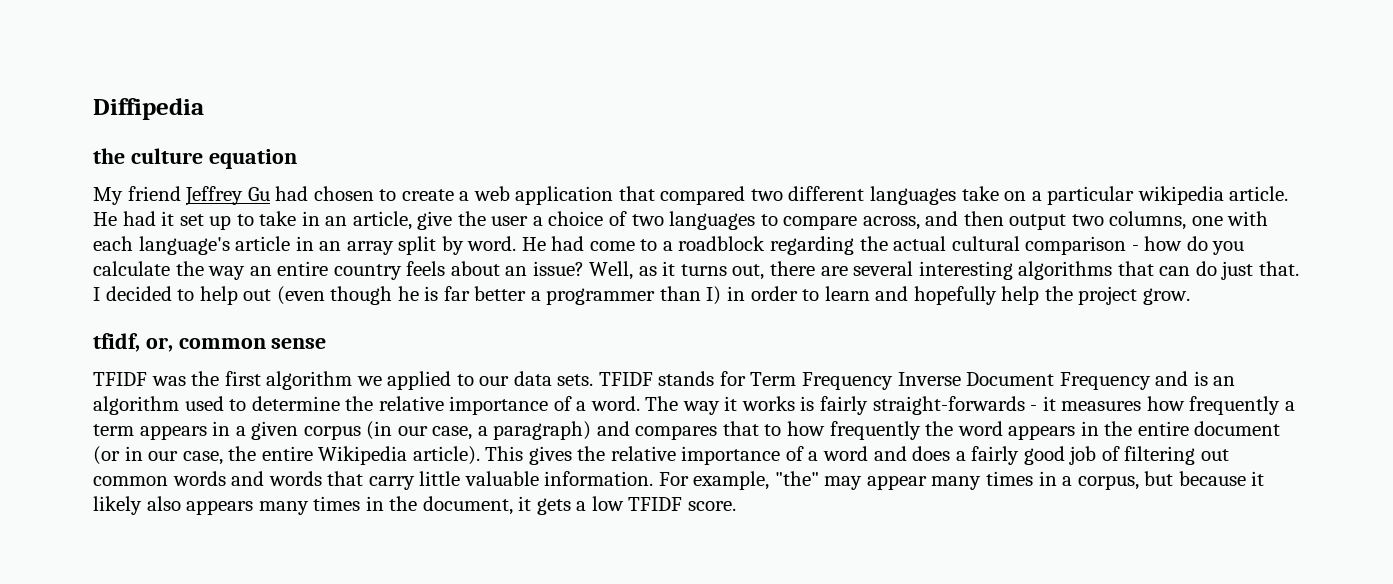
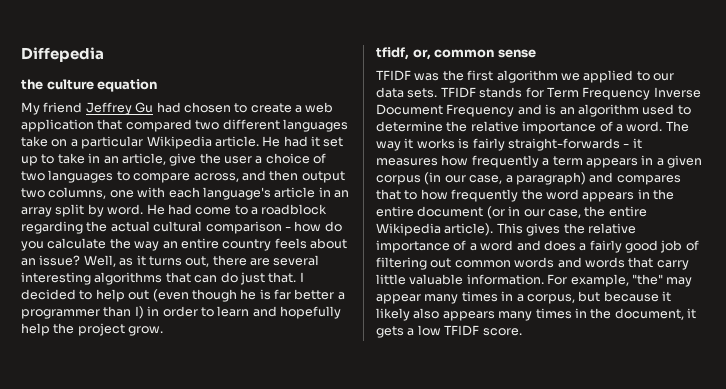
- Diffipedia
+ Diffepedia
- My friend Jeffrey Gu had chosen to create a web application that compared two different languages take on a particular wikipedia article.
+ My friend Jeffrey Gu had chosen to create a web application that compared two different languages take on a particular Wikipedia article.

